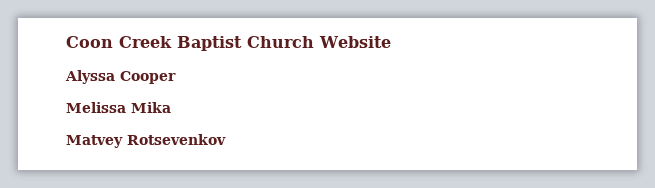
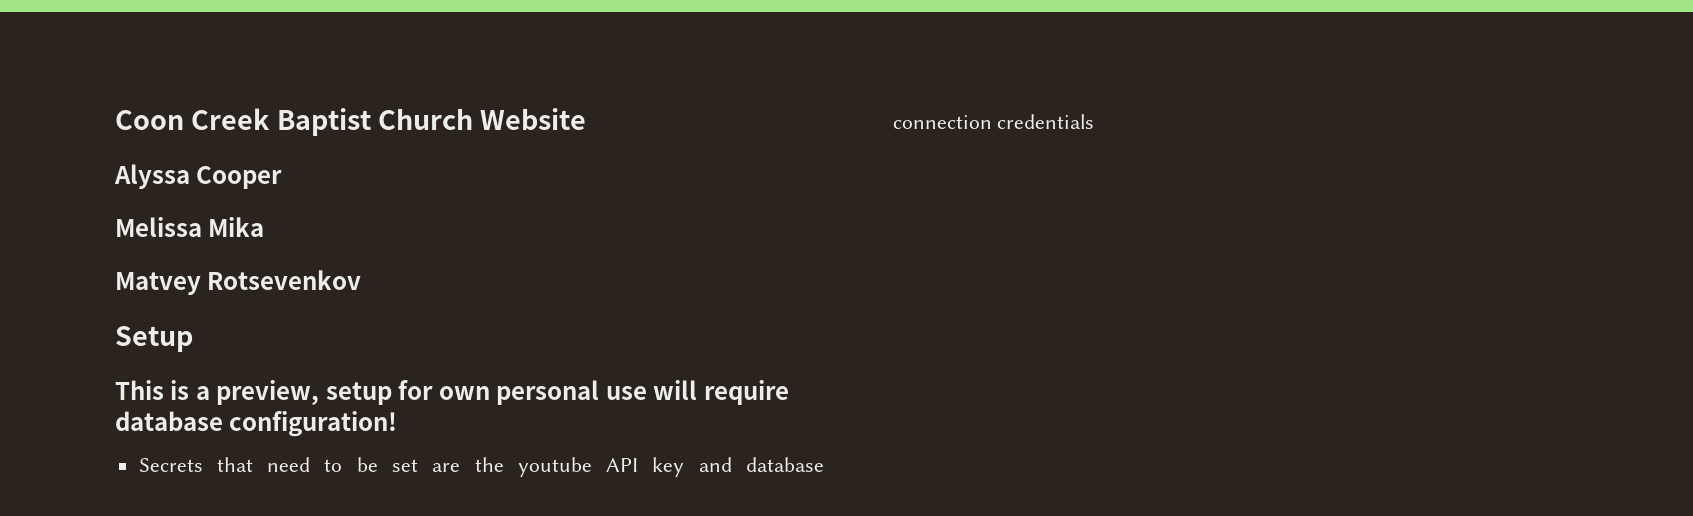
+ Setup
+ This is a preview, setup for own personal use will require database configuration!
+ Secrets that need to be set are the youtube API key and database connection credentials

